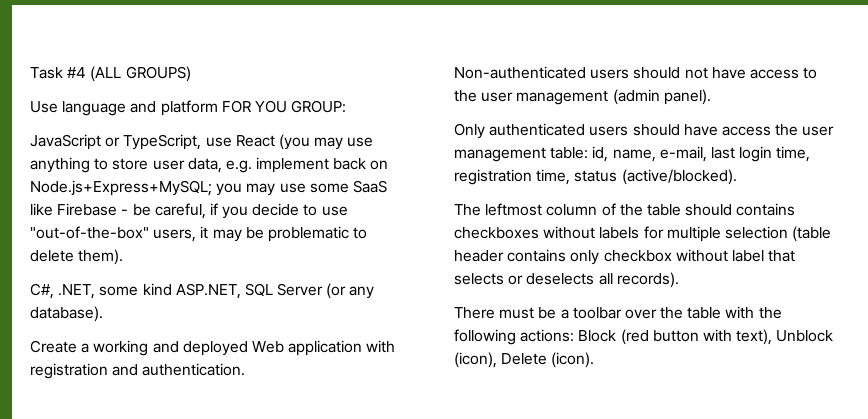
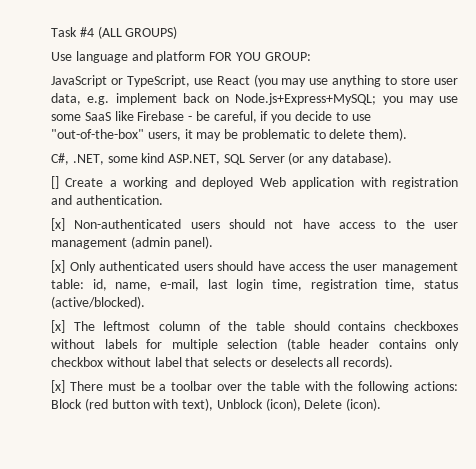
- Create a working and deployed Web application with registration and authentication.
+ [] Create a working and deployed Web application with registration and authentication.
- Non-authenticated users should not have access to the user management (admin panel).
+ [x] Non-authenticated users should not have access to the user management (admin panel).
- Only authenticated users should have access the user management table: id, name, e-mail, last login time, registration time, status (active/blocked).
+ [x] Only authenticated users should have access the user management table: id, name, e-mail, last login time, registration time, status (active/blocked).
- The leftmost column of the table should contains checkboxes without labels for multiple selection (table header contains only checkbox without label that selects or deselects all records).
+ [x] The leftmost column of the table should contains checkboxes without labels for multiple selection (table header contains only checkbox without label that selects or deselects all records).
- There must be a toolbar over the table with the following actions: Block (red button with text), Unblock (icon), Delete (icon).
+ [x] There must be a toolbar over the table with the following actions: Block (red button with text), Unblock (icon), Delete (icon).

